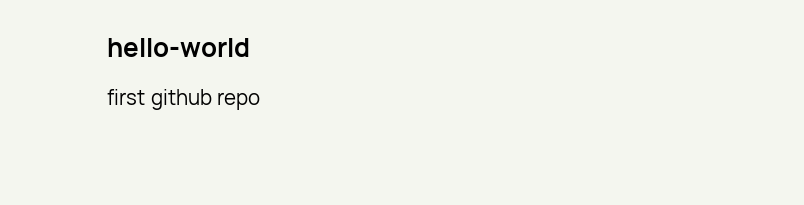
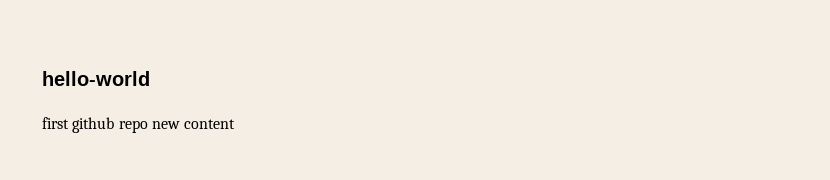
- first github repo
+ first github repo new content

